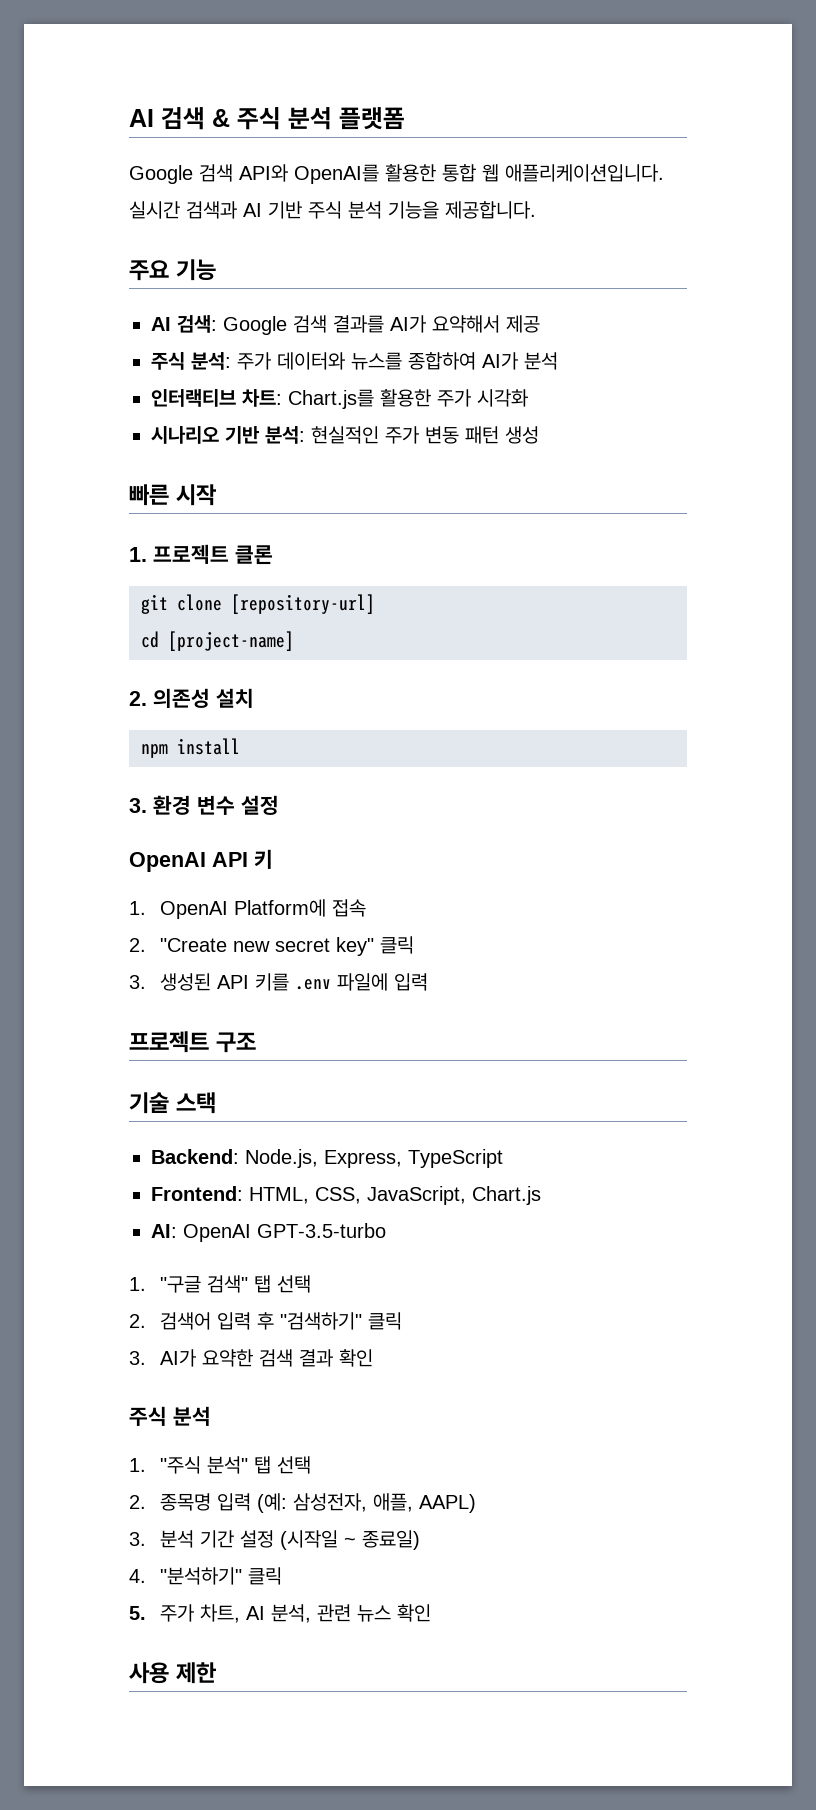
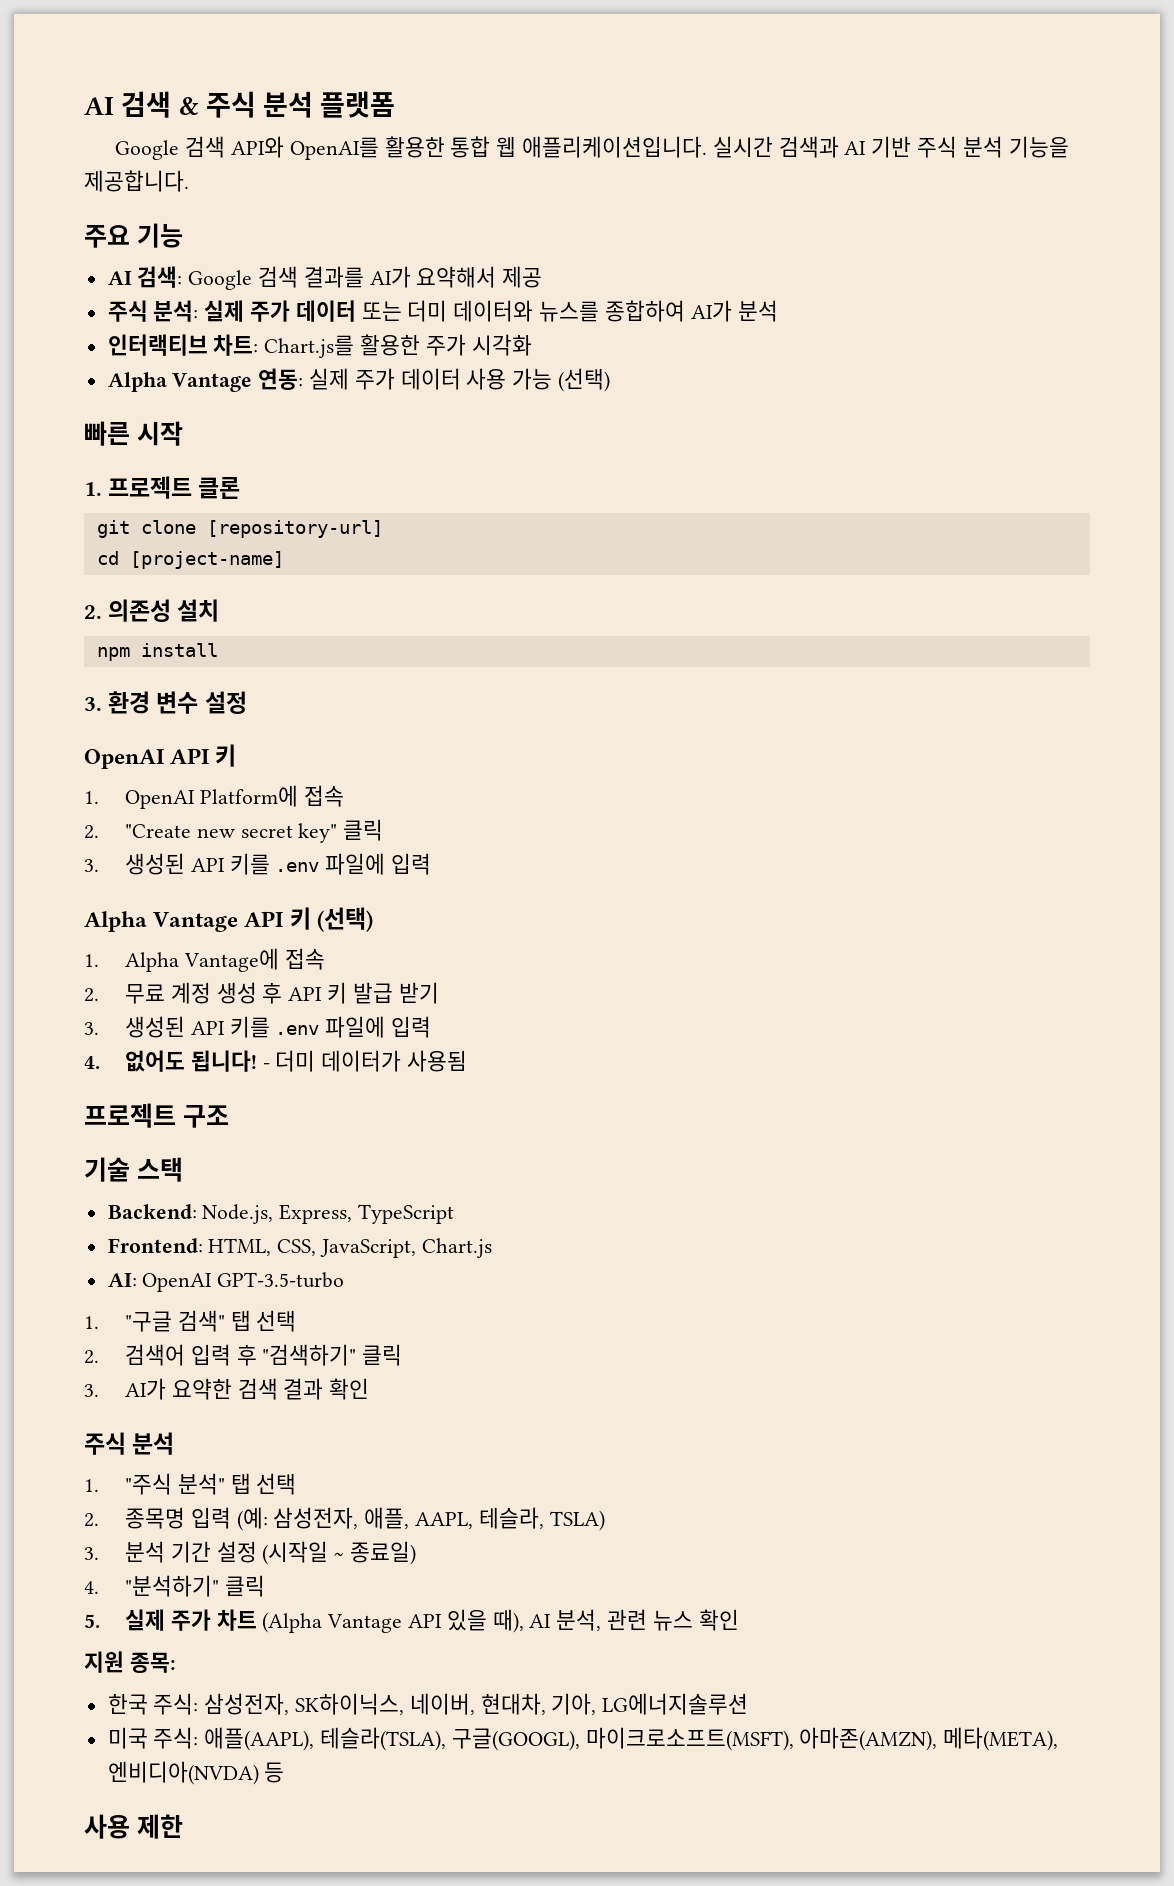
- 주식 분석: 주가 데이터와 뉴스를 종합하여 AI가 분석
+ 주식 분석: 실제 주가 데이터 또는 더미 데이터와 뉴스를 종합하여 AI가 분석
- 시나리오 기반 분석: 현실적인 주가 변동 패턴 생성
+ Alpha Vantage 연동: 실제 주가 데이터 사용 가능 (선택)
+ Alpha Vantage API 키 (선택)
+ 1. Alpha Vantage에 접속
+ 2. 무료 계정 생성 후 API 키 발급 받기
+ 3. 생성된 API 키를 .env 파일에 입력
+ 4. 없어도 됩니다! - 더미 데이터가 사용됨
- 2. 종목명 입력 (예: 삼성전자, 애플, AAPL)
+ 2. 종목명 입력 (예: 삼성전자, 애플, AAPL, 테슬라, TSLA)
- 5. 주가 차트, AI 분석, 관련 뉴스 확인
+ 5. 실제 주가 차트 (Alpha Vantage API 있을 때), AI 분석, 관련 뉴스 확인
+ 지원 종목:
+ 한국 주식: 삼성전자, SK하이닉스, 네이버, 현대차, 기아, LG에너지솔루션
+ 미국 주식: 애플(AAPL), 테슬라(TSLA), 구글(GOOGL), 마이크로소프트(MSFT), 아마존(AMZN), 메타(META), 엔비디아(NVDA) 등

